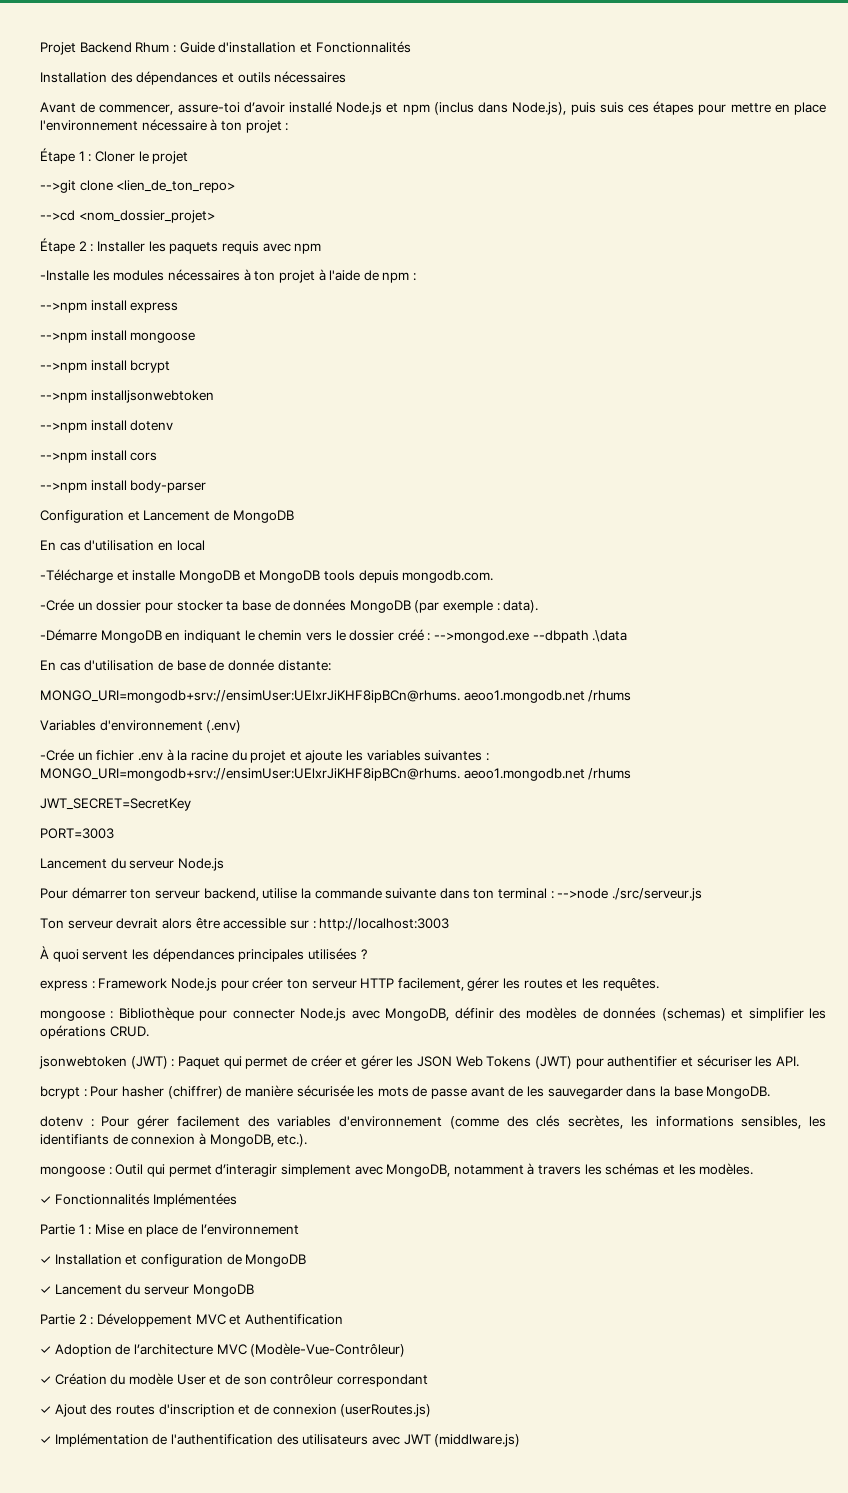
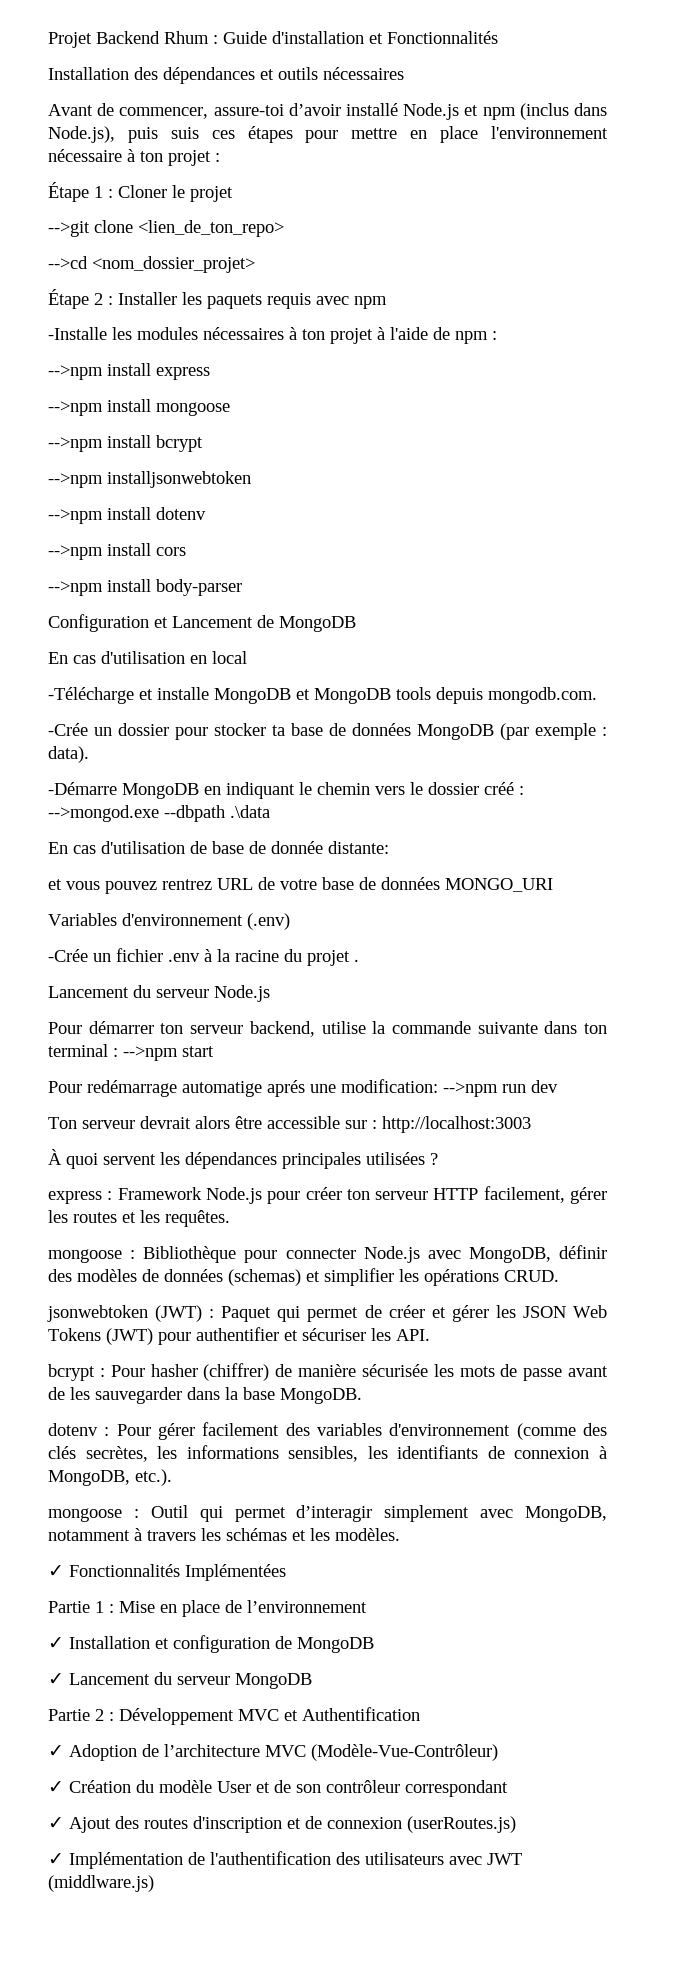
  En cas d'utilisation de base de donnée distante:
- MONGO_URI=mongodb+srv://ensimUser:UElxrJiKHF8ipBCn@rhums. aeoo1.mongodb.net /rhums
+ et vous pouvez rentrez URL de votre base de données MONGO_URI
- -Crée un fichier .env à la racine du projet et ajoute les variables suivantes : MONGO_URI=mongodb+srv://ensimUser:UElxrJiKHF8ipBCn@rhums. aeoo1.mongodb.net /rhums
- JWT_SECRET=SecretKey
- PORT=3003
+ -Crée un fichier .env à la racine du projet .
- Pour démarrer ton serveur backend, utilise la commande suivante dans ton terminal : -->node ./src/serveur.js
+ Pour démarrer ton serveur backend, utilise la commande suivante dans ton terminal : -->npm start
+ Pour redémarrage automatige aprés une modification: -->npm run dev

